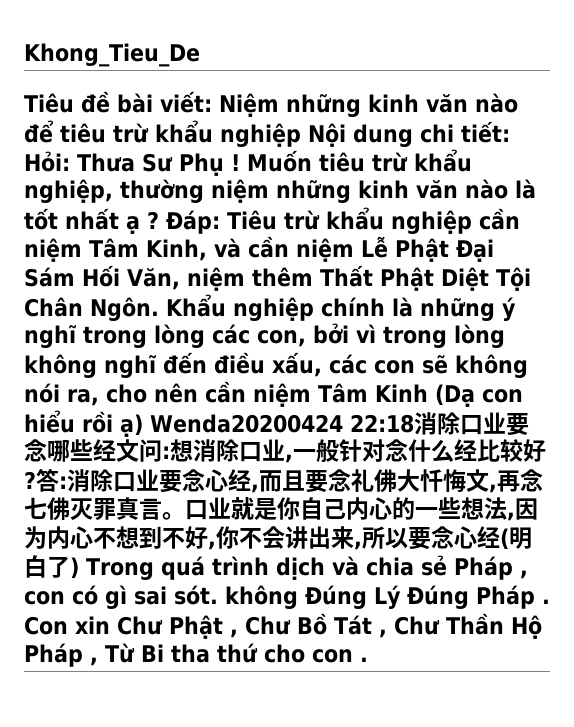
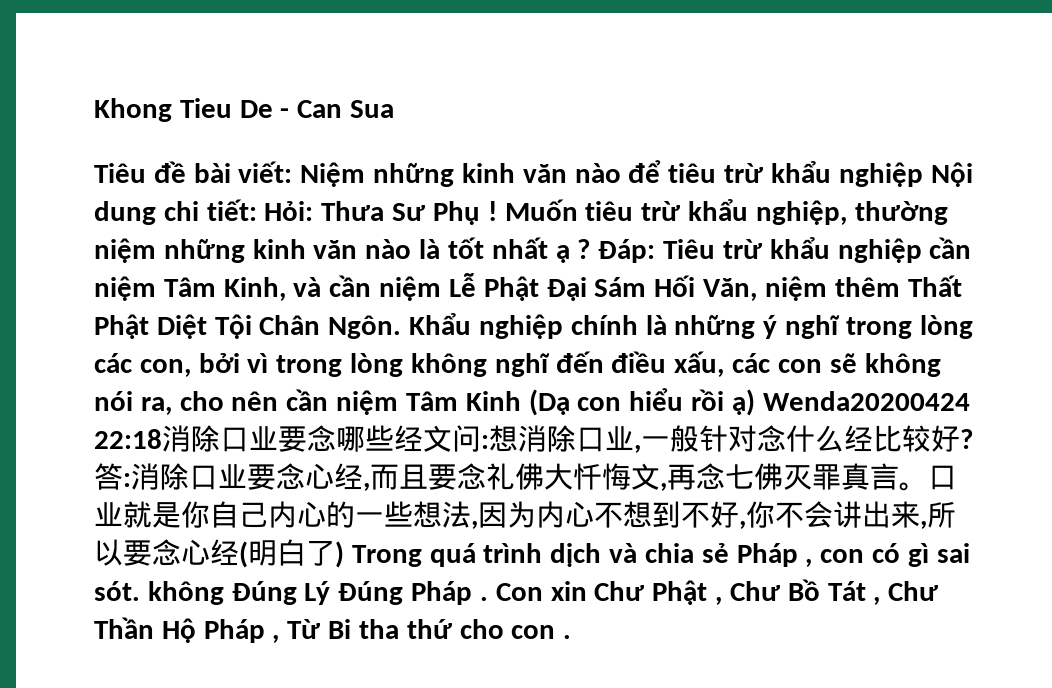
- Khong_Tieu_De
+ Khong Tieu De - Can Sua

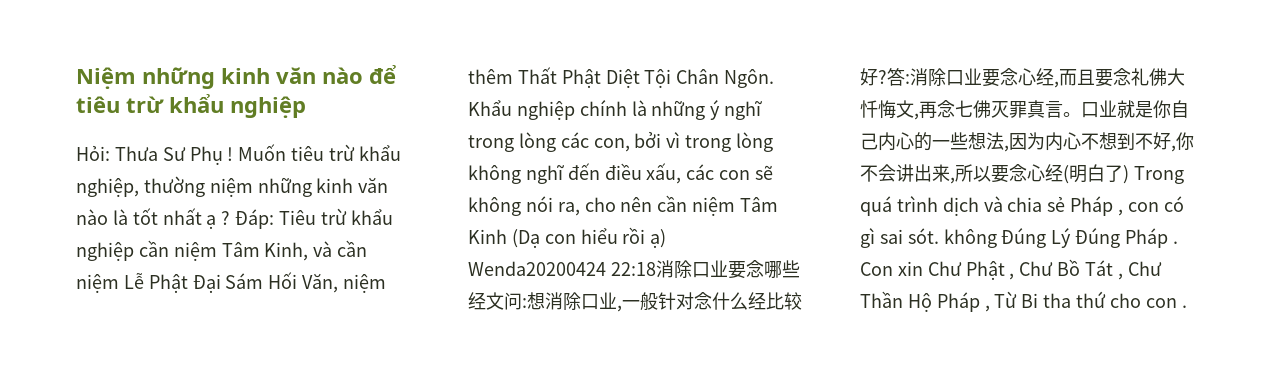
- Khong Tieu De - Can Sua
- Tiêu đề bài viết: Niệm những kinh văn nào để tiêu trừ khẩu nghiệp Nội dung chi tiết: Hỏi: Thưa Sư Phụ !
+ Niệm những kinh văn nào để tiêu trừ khẩu nghiệp
+ Hỏi: Thưa Sư Phụ !

